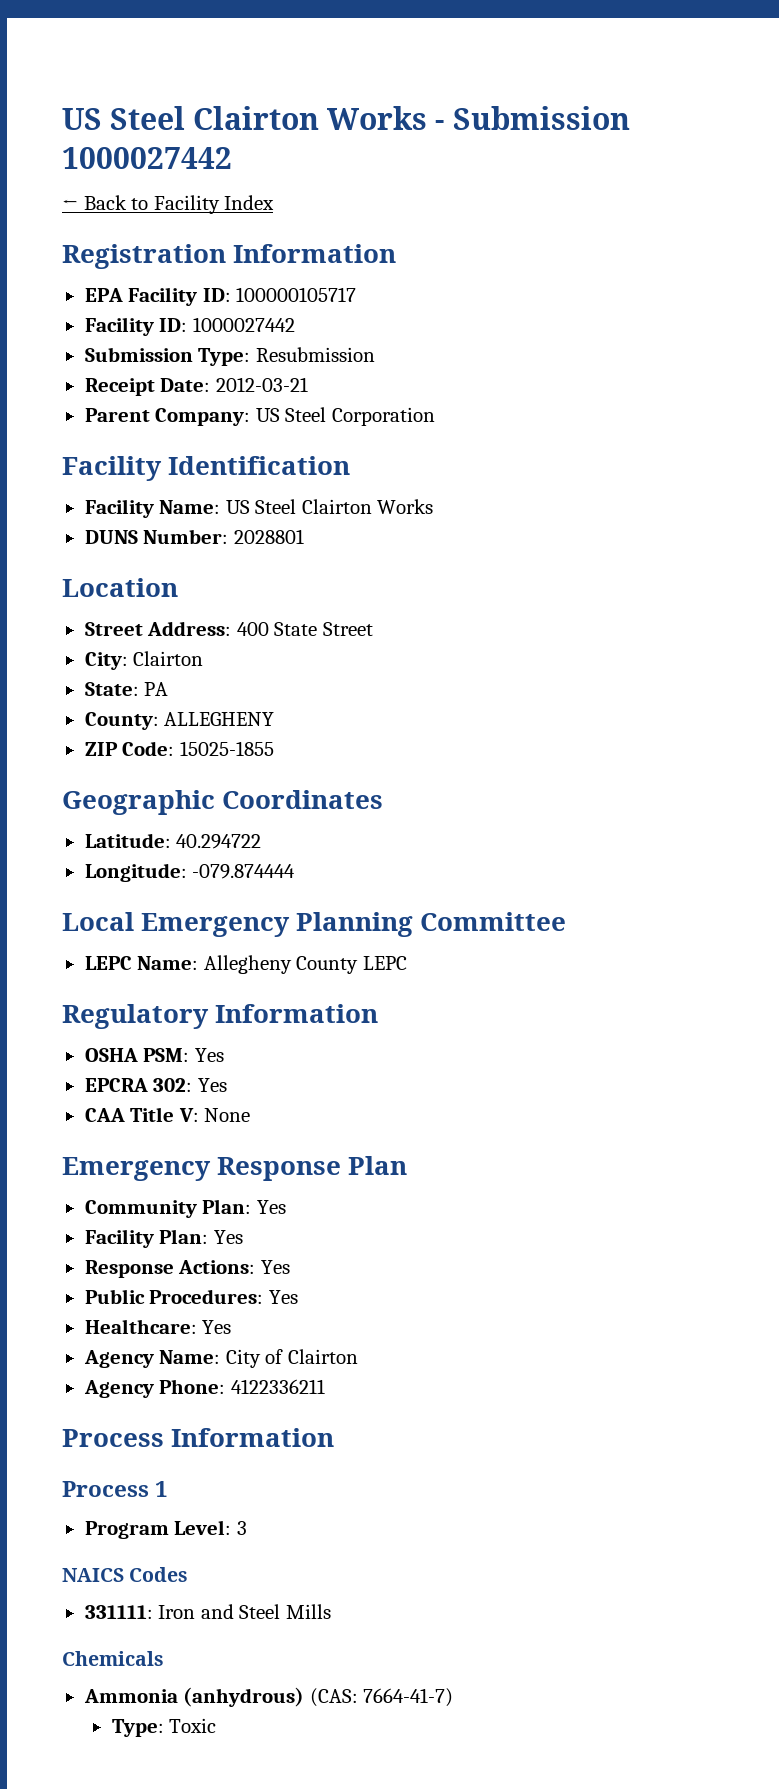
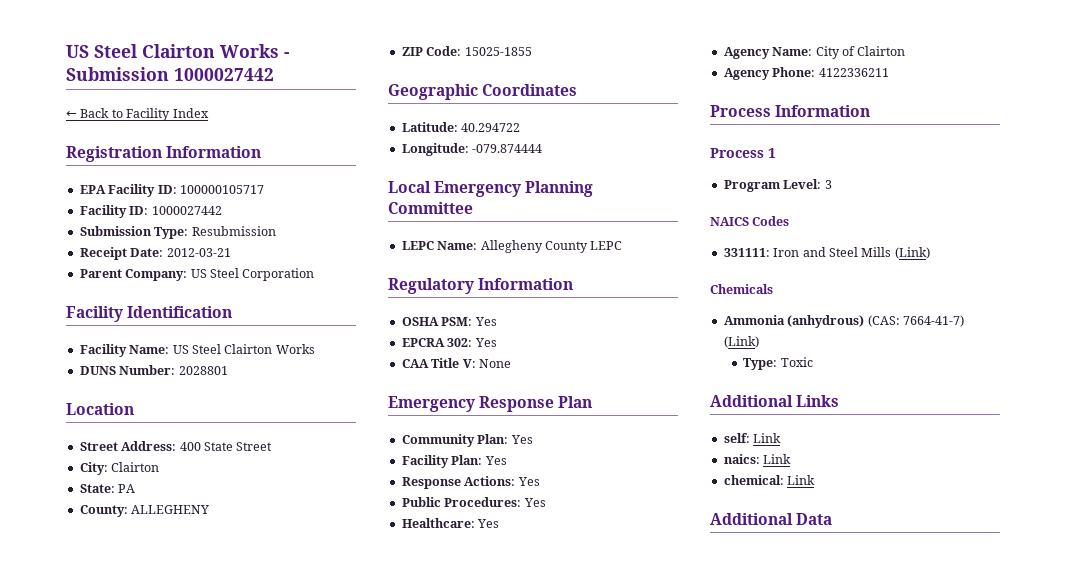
- 331111: Iron and Steel Mills
+ 331111: Iron and Steel Mills (Link)
- Ammonia (anhydrous) (CAS: 7664-41-7)
+ Ammonia (anhydrous) (CAS: 7664-41-7) (Link)
+ Additional Links
+ self: Link
+ naics: Link
+ chemical: Link
+ Additional Data

